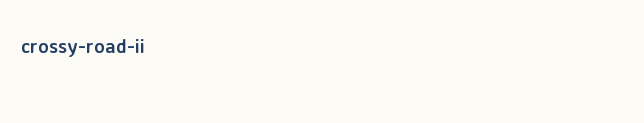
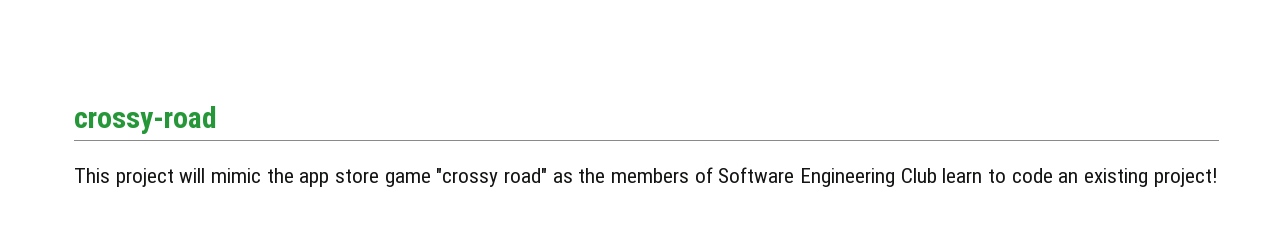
- crossy-road-ii
+ crossy-road
+ This project will mimic the app store game "crossy road" as the members of Software Engineering Club learn to code an existing project!

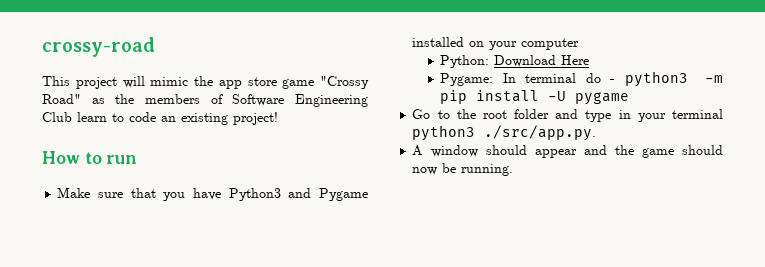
- This project will mimic the app store game "crossy road" as the members of Software Engineering Club learn to code an existing project!
+ This project will mimic the app store game "Crossy Road" as the members of Software Engineering Club learn to code an existing project!
+ How to run
+ Make sure that you have Python3 and Pygame installed on your computer
+ Python: Download Here
+ Pygame: In terminal do - python3 -m pip install -U pygame
+ Go to the root folder and type in your terminal python3 ./src/app.py.
+ A window should appear and the game should now be running.

